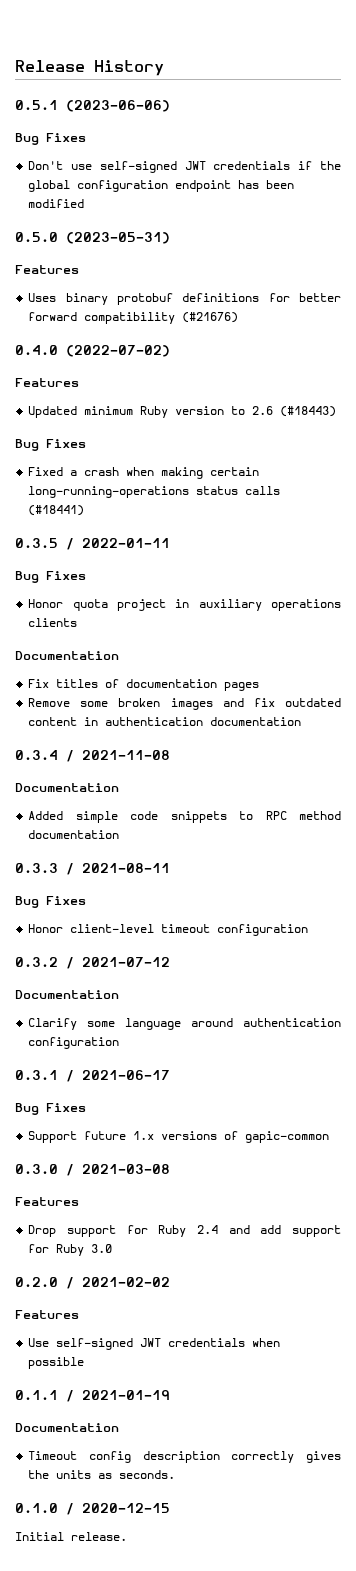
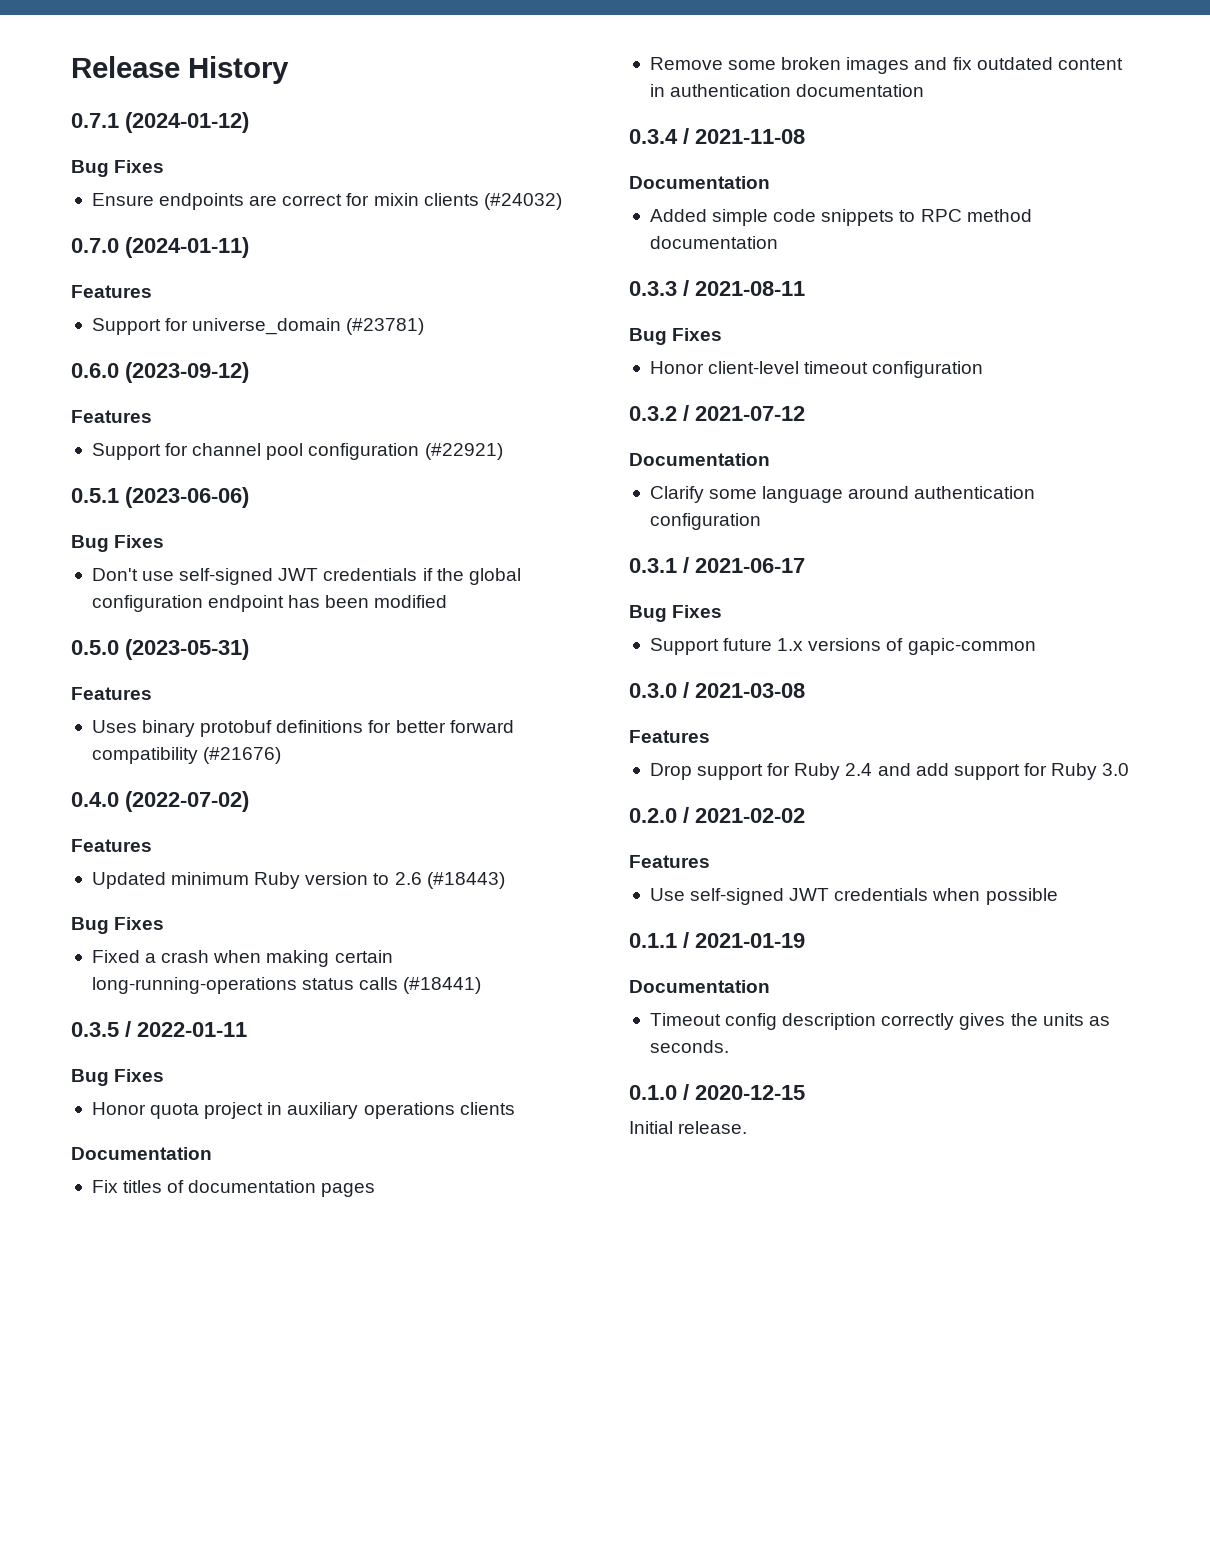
+ 0.7.1 (2024-01-12)
+ Bug Fixes
+ Ensure endpoints are correct for mixin clients (#24032)
+ 0.7.0 (2024-01-11)
+ Features
+ Support for universe_domain (#23781)
+ 0.6.0 (2023-09-12)
+ Features
+ Support for channel pool configuration (#22921)

